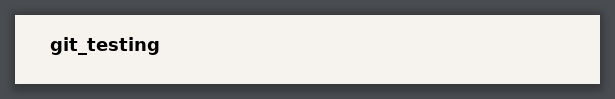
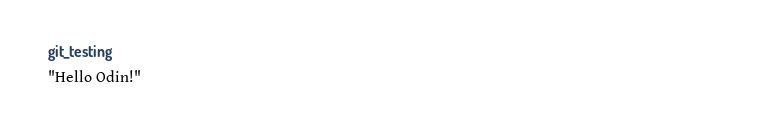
+ "Hello Odin!"

